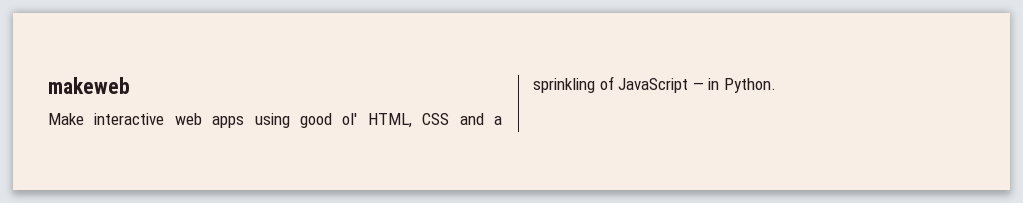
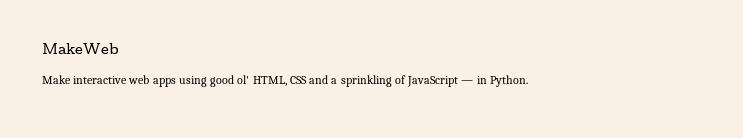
- makeweb
+ MakeWeb

